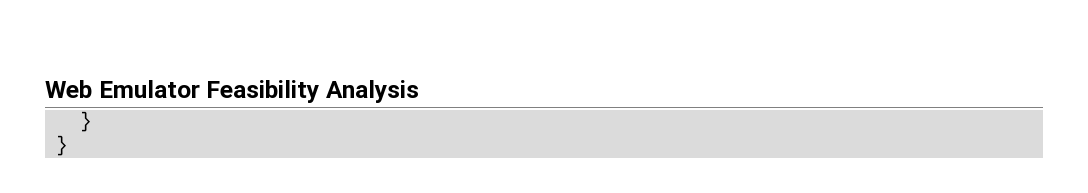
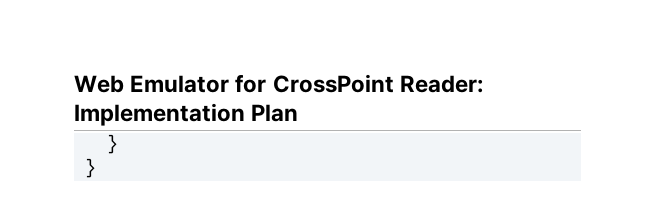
- Web Emulator Feasibility Analysis
+ Web Emulator for CrossPoint Reader: Implementation Plan

